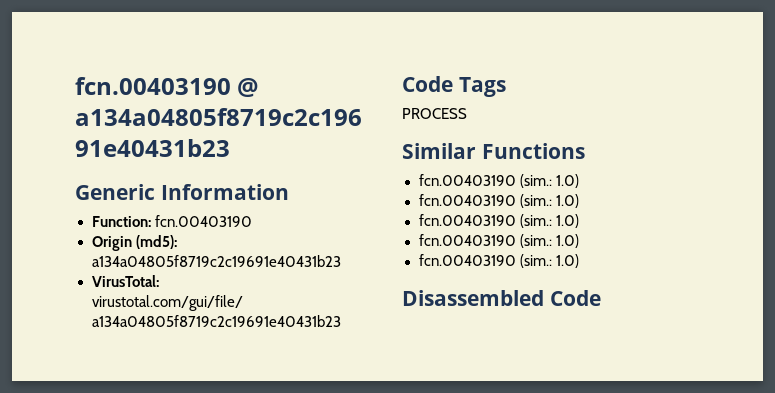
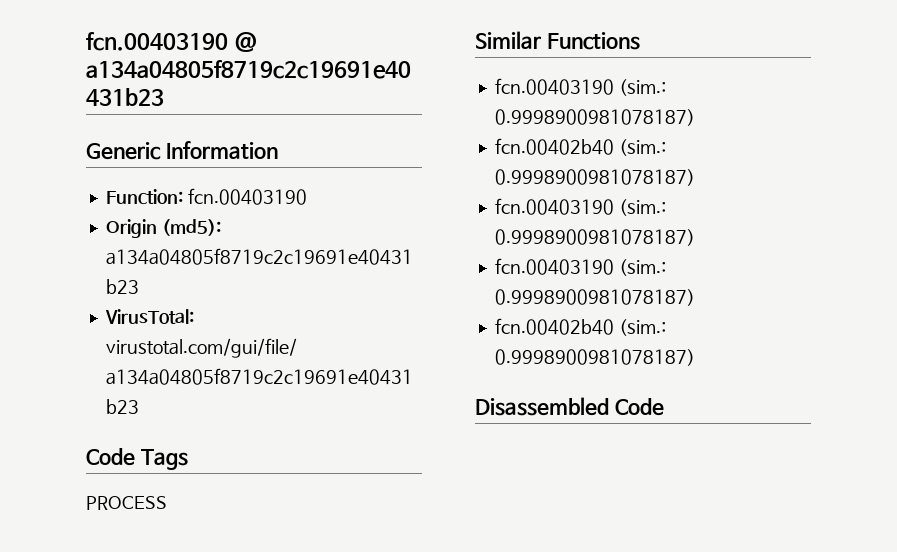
  Similar Functions
- fcn.00403190 (sim.: 1.0)
- fcn.00403190 (sim.: 1.0)
- fcn.00403190 (sim.: 1.0)
- fcn.00403190 (sim.: 1.0)
- fcn.00403190 (sim.: 1.0)
+ fcn.00403190 (sim.: 0.9998900981078187)
+ fcn.00402b40 (sim.: 0.9998900981078187)
+ fcn.00403190 (sim.: 0.9998900981078187)
+ fcn.00403190 (sim.: 0.9998900981078187)
+ fcn.00402b40 (sim.: 0.9998900981078187)

